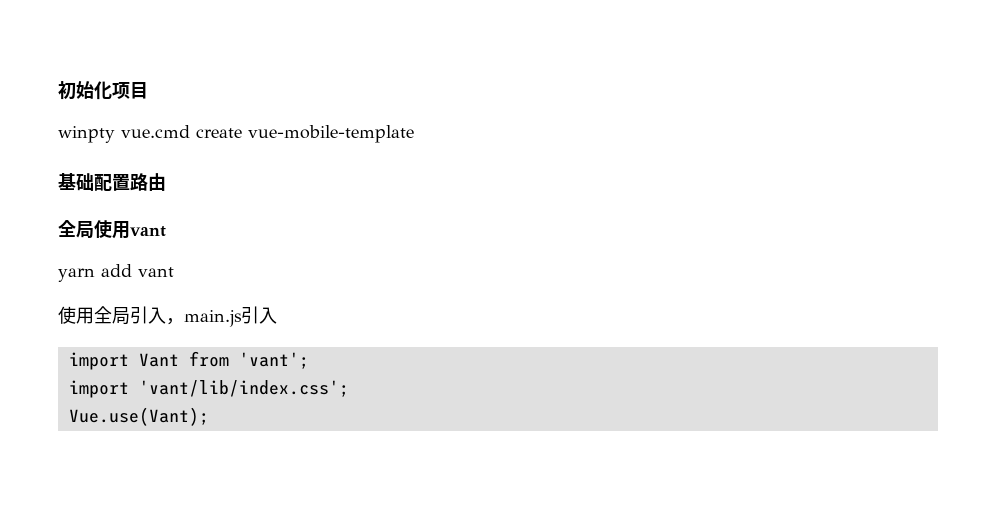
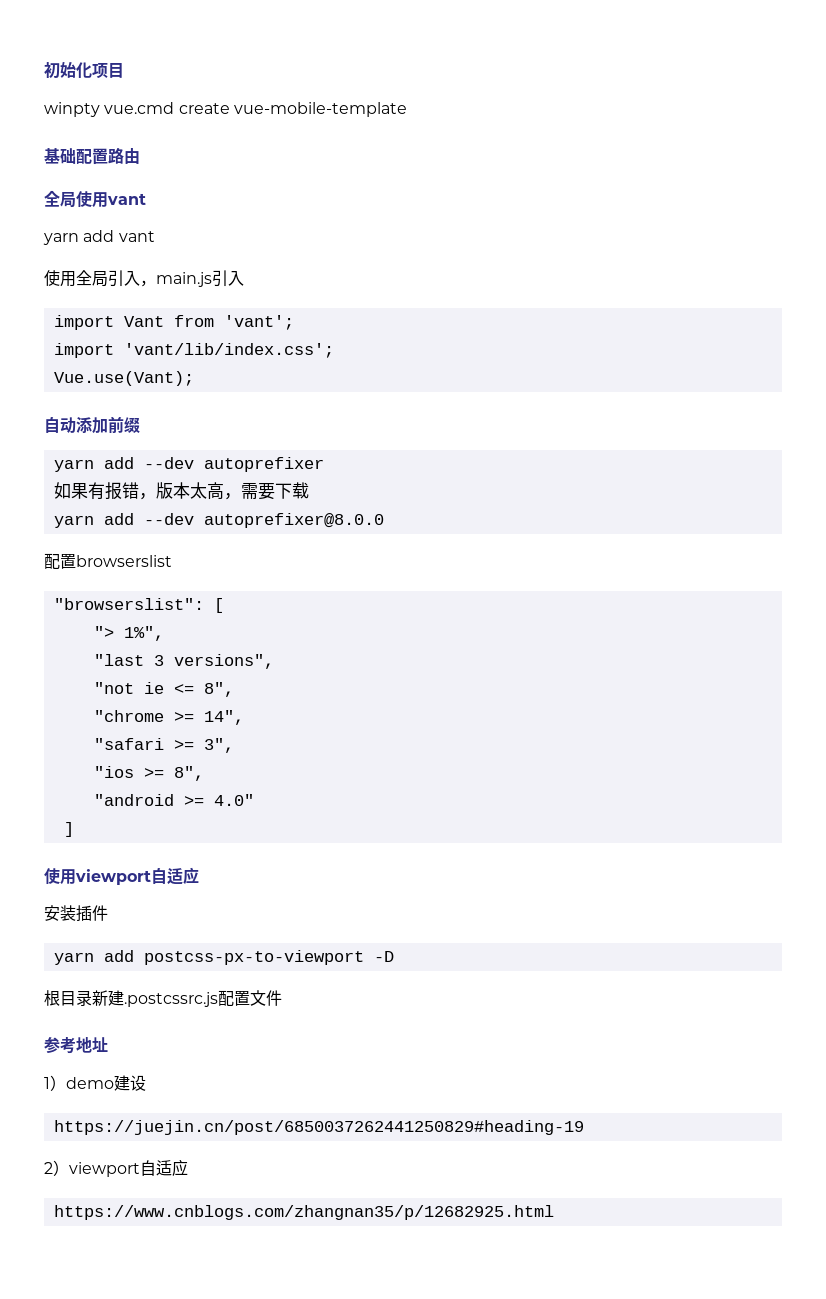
+ 自动添加前缀
+ yarn add --dev autoprefixer
+ 如果有报错，版本太高，需要下载
+ yarn add --dev autoprefixer@8.0.0
+ 配置browserslist
+ "browserslist": [
+ "> 1%",
+ "last 3 versions",
+ "not ie <= 8",
+ "chrome >= 14",
+ "safari >= 3",
+ "ios >= 8",
+ "android >= 4.0"
+ ]
+ 使用viewport自适应
+ 安装插件
+ yarn add postcss-px-to-viewport -D
+ 根目录新建.postcssrc.js配置文件
+ 参考地址
+ 1）demo建设
+ https://juejin.cn/post/6850037262441250829#heading-19
+ 2）viewport自适应
+ https://www.cnblogs.com/zhangnan35/p/12682925.html

